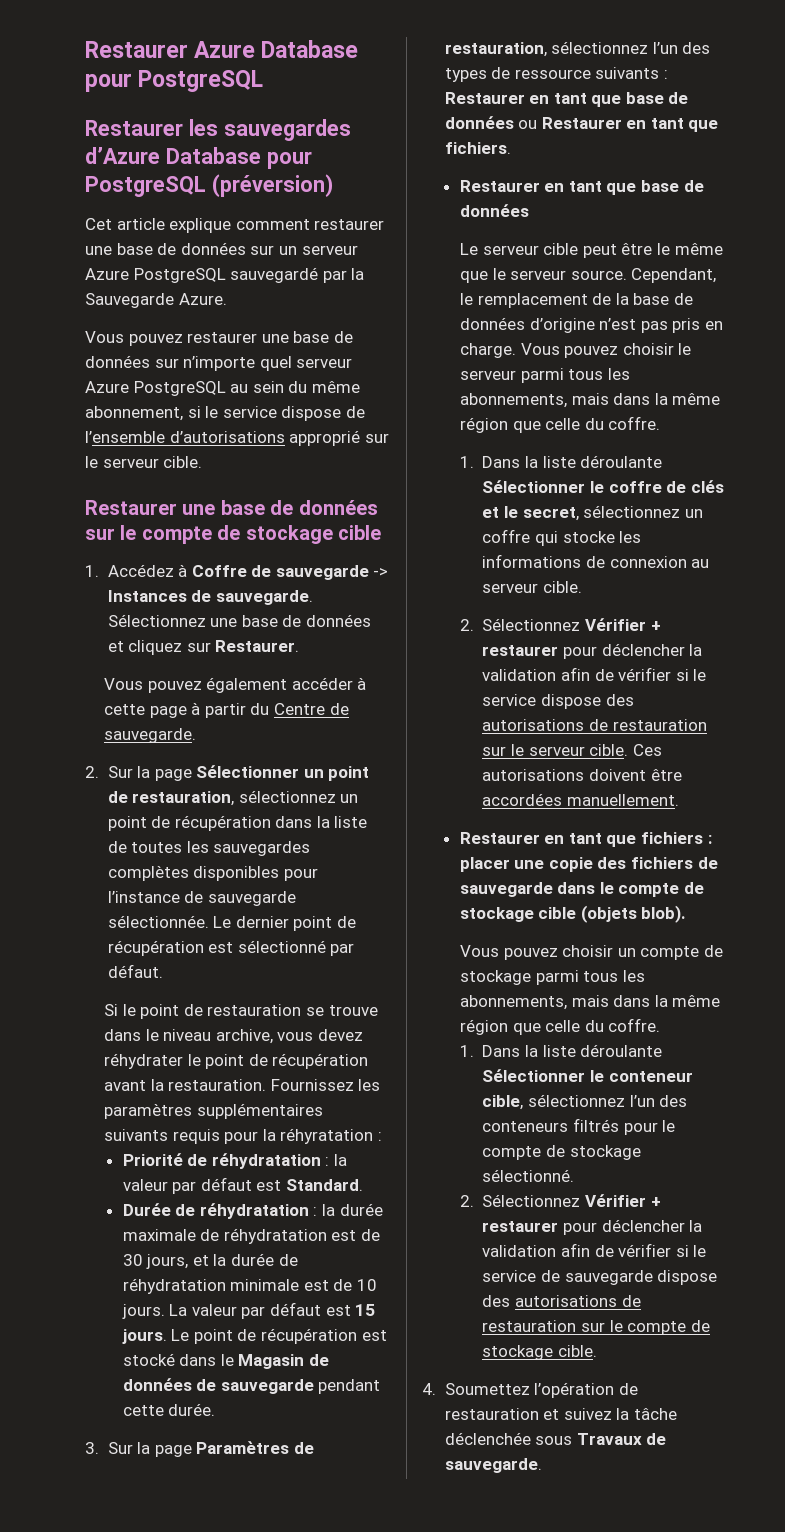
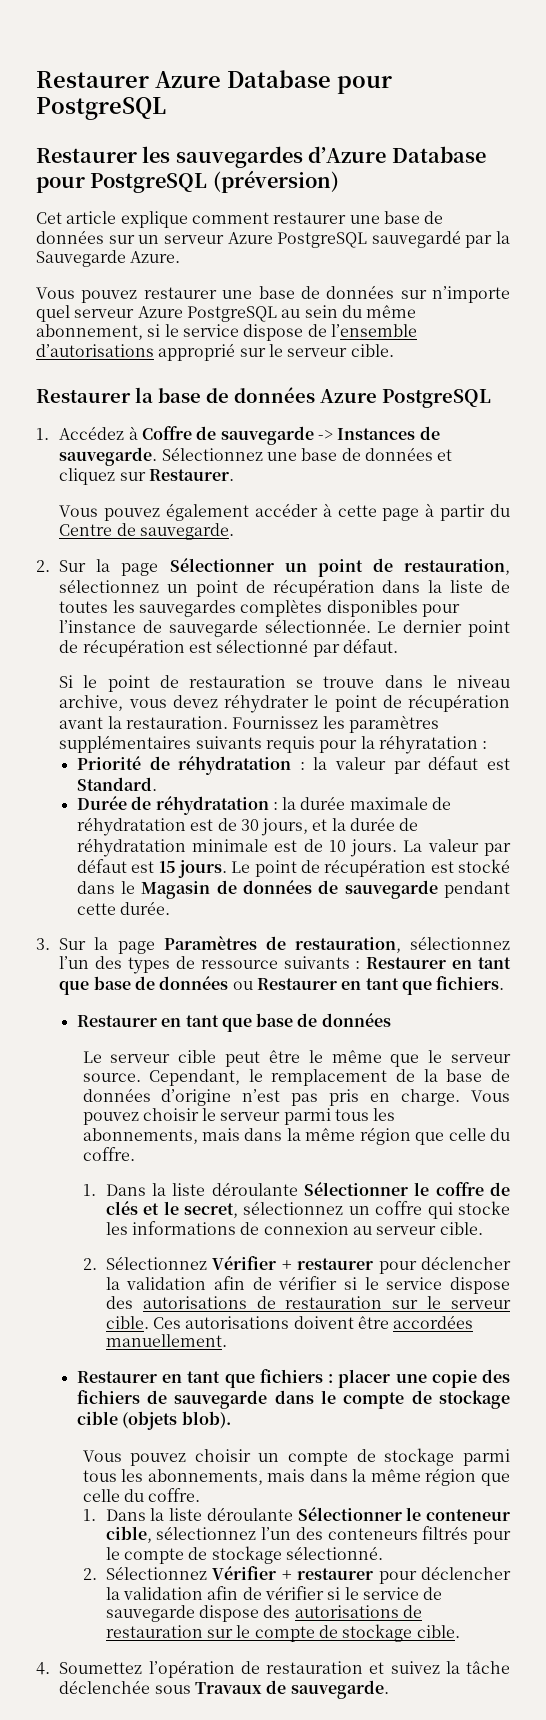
- Restaurer une base de données sur le compte de stockage cible
+ Restaurer la base de données Azure PostgreSQL

